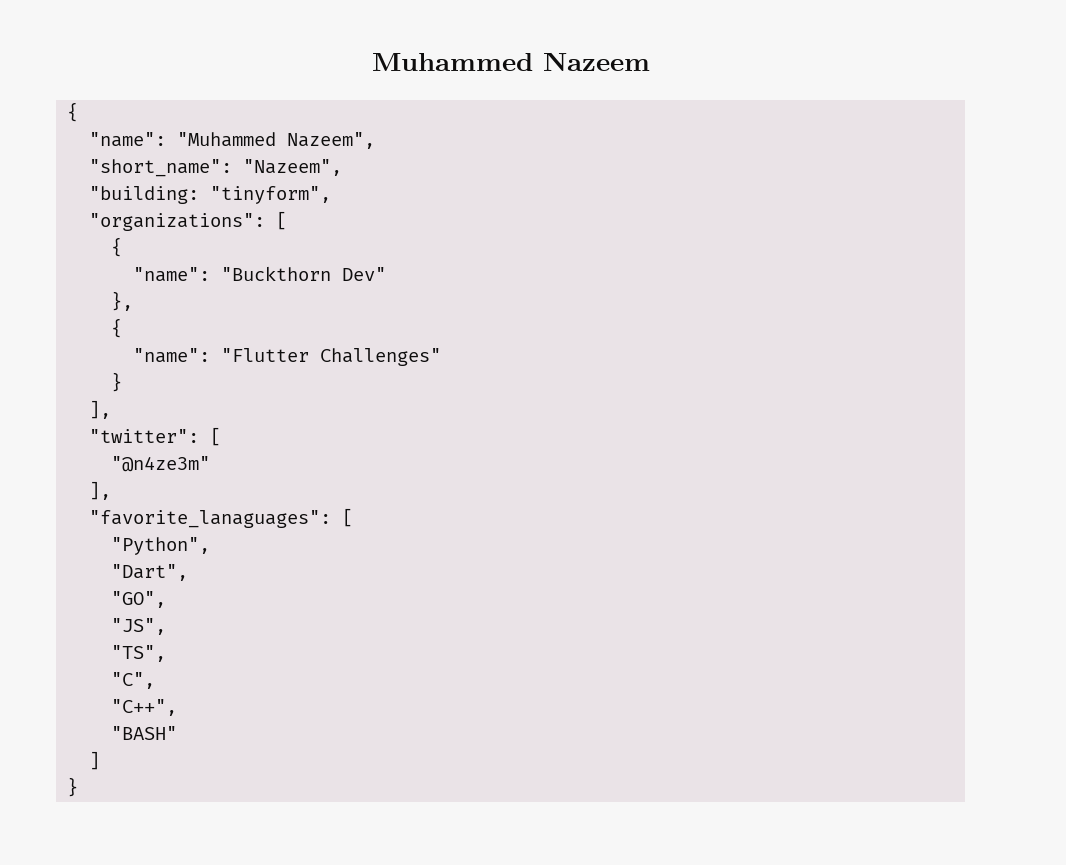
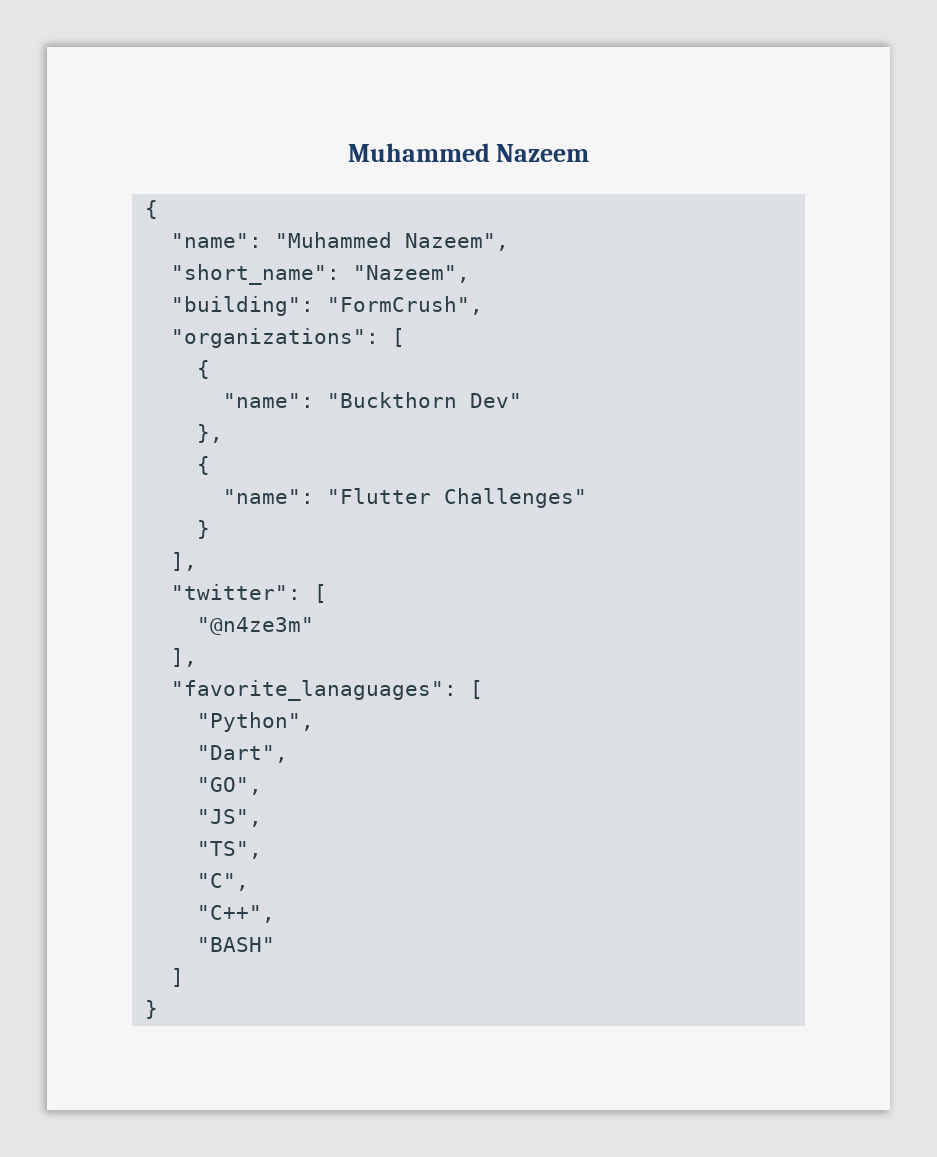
- "building: "tinyform",
+ "building": "FormCrush",

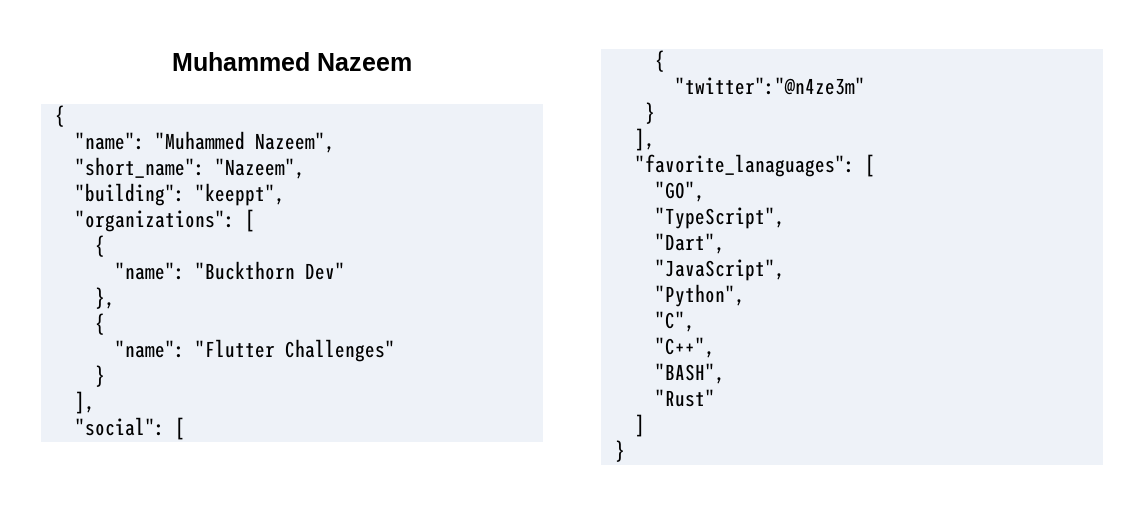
- "building": "FormCrush",
+ "building": "keeppt",
- "twitter": [
- "@n4ze3m"
+ "social": [
+ {
+ "twitter":"@n4ze3m"
+ }
- "Python",
+ "GO",
+ "TypeScript",
- "GO",
- "JS",
- "TS",
+ "JavaScript",
+ "Python",
- "BASH"
+ "BASH",
+ "Rust"

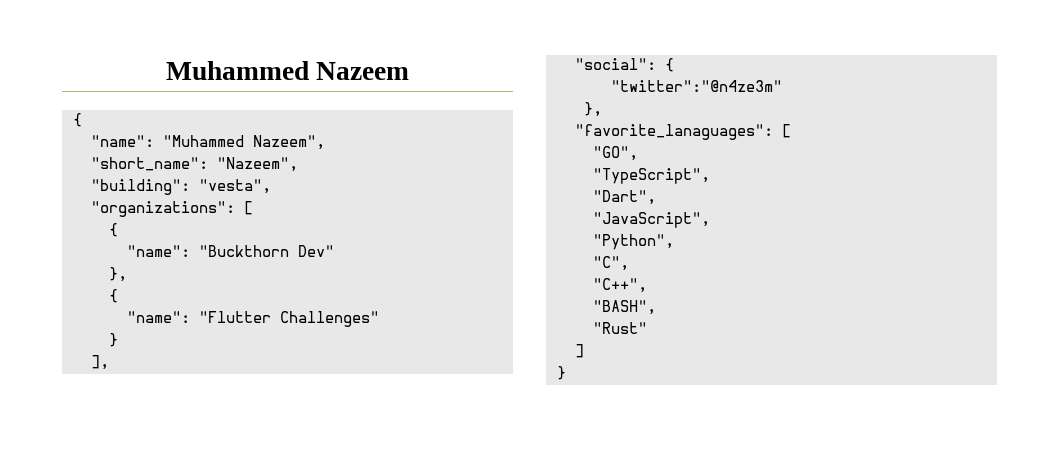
- "building": "keeppt",
+ "building": "vesta",
- "social": [
- {
+ "social": {
  "twitter":"@n4ze3m"
- }
- ],
+ },

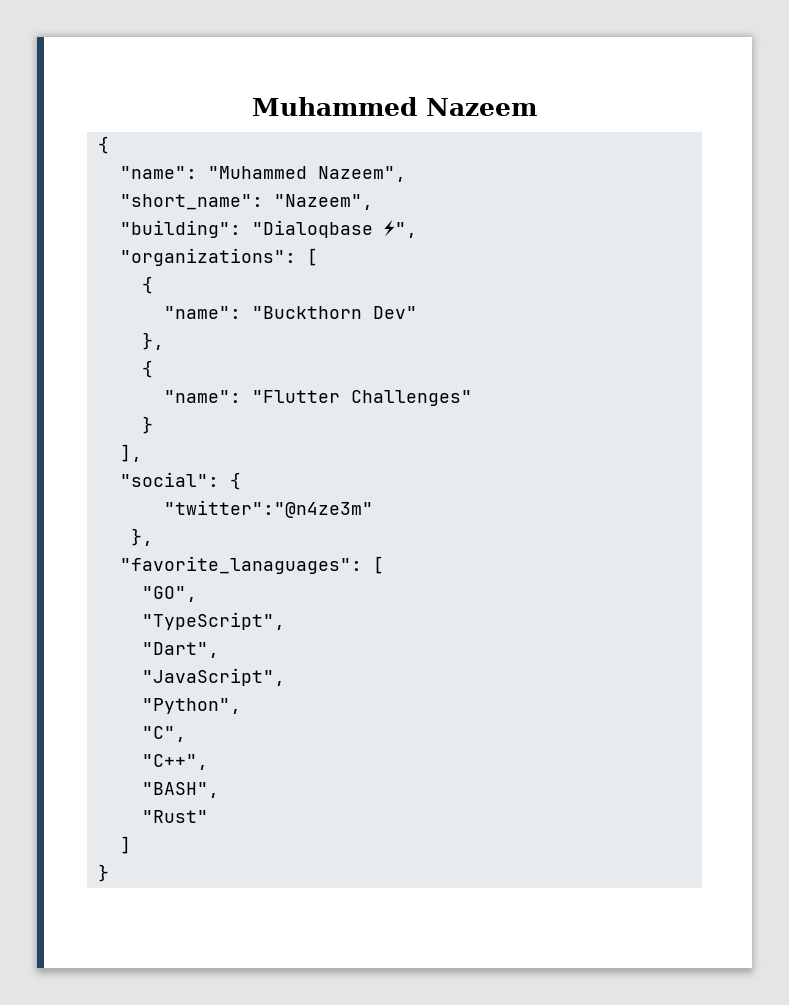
- "building": "vesta",
+ "building": "Dialoqbase ⚡",

